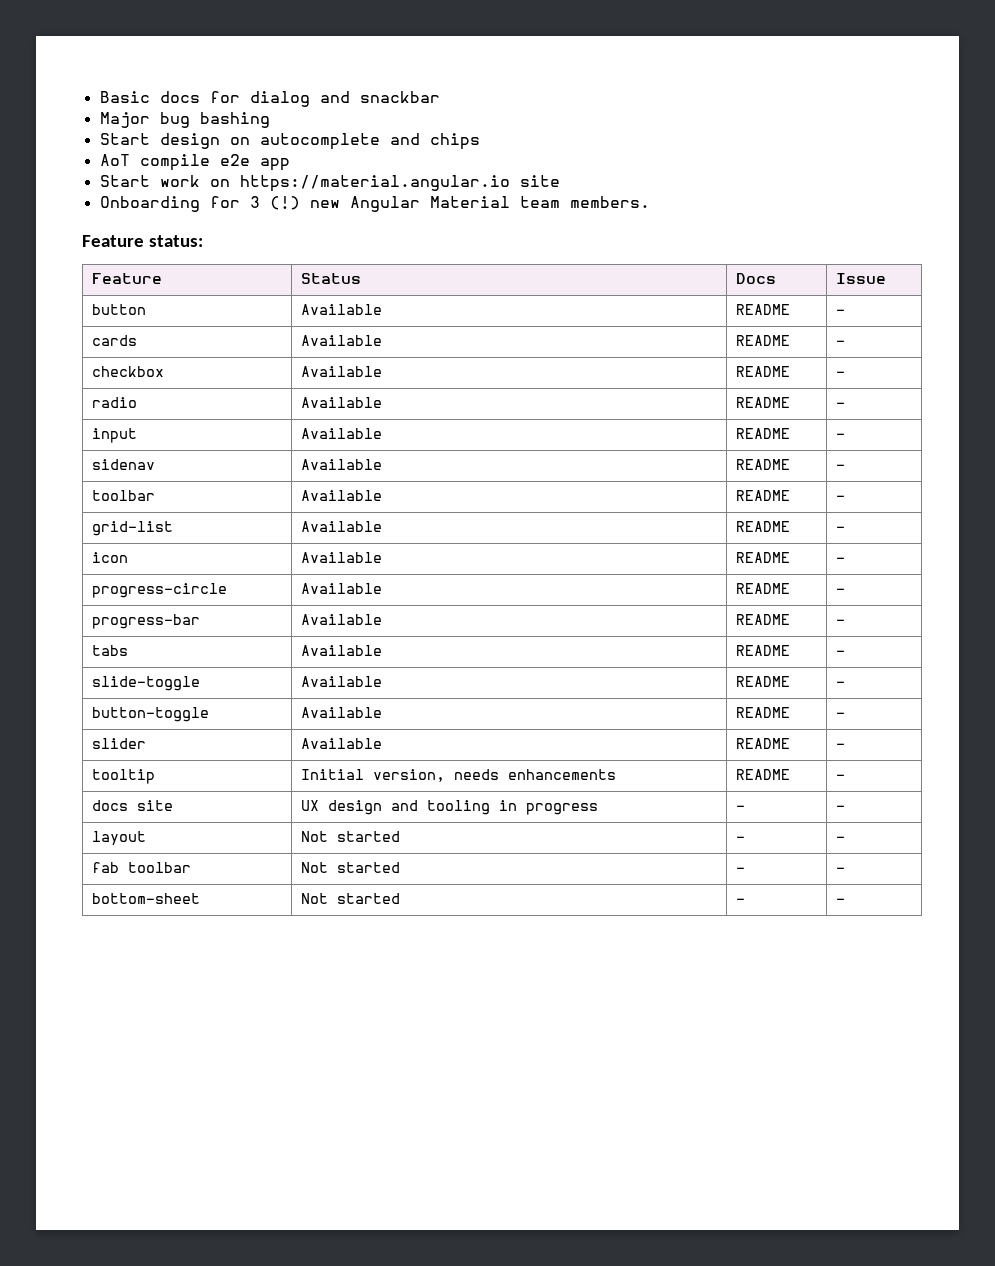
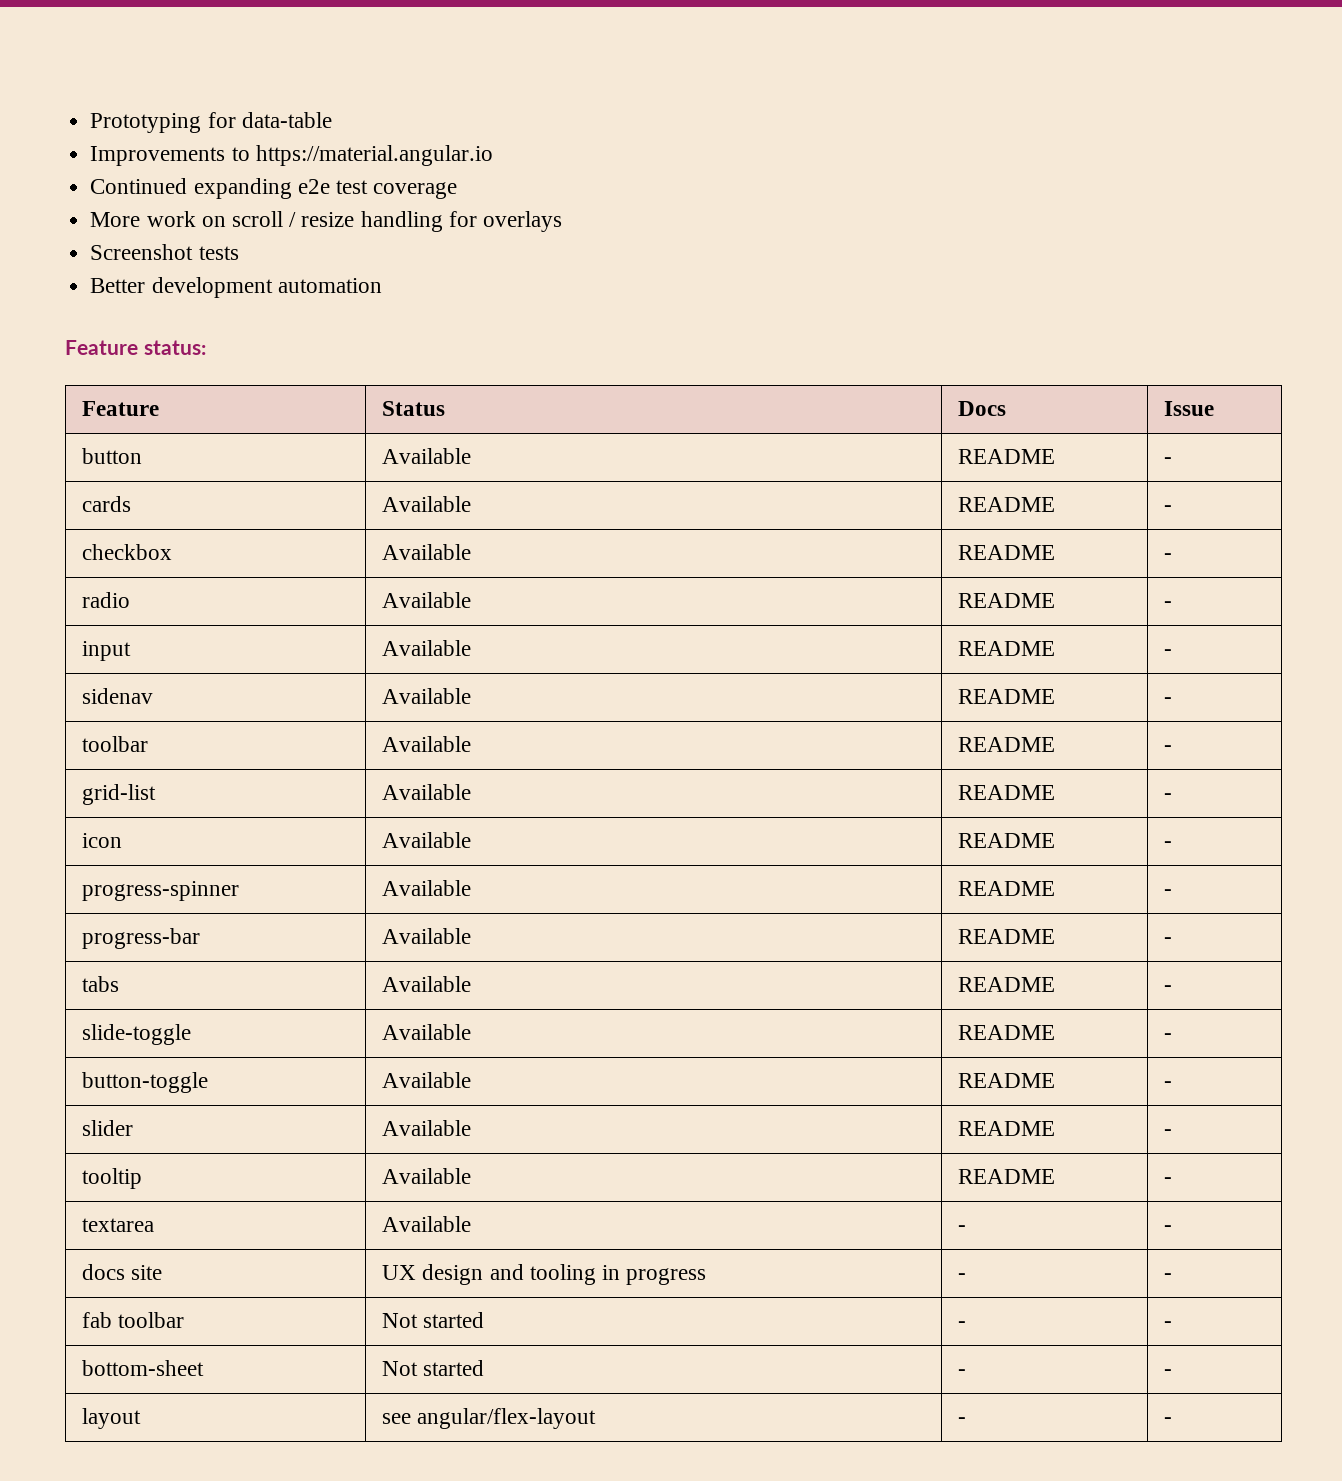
- Basic docs for dialog and snackbar
- Major bug bashing
- Start design on autocomplete and chips
- AoT compile e2e app
- Start work on https://material.angular.io site
- Onboarding for 3 (!) new Angular Material team members.
+ Prototyping for data-table
+ Improvements to https://material.angular.io
+ Continued expanding e2e test coverage
+ More work on scroll / resize handling for overlays
+ Screenshot tests
+ Better development automation
- progress-circle | Available | README | -
+ progress-spinner | Available | README | -
- tooltip | Initial version, needs enhancements | README | -
+ tooltip | Available | README | -
+ textarea | Available | - | -
- layout | Not started | - | -
+ layout | see angular/flex-layout | - | -

